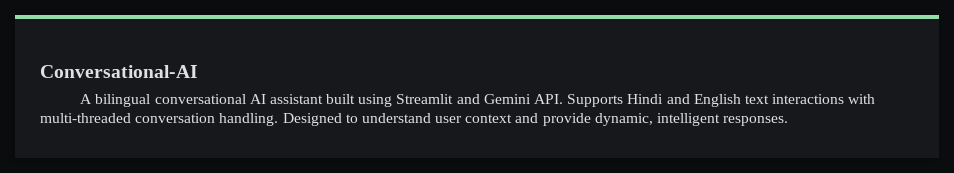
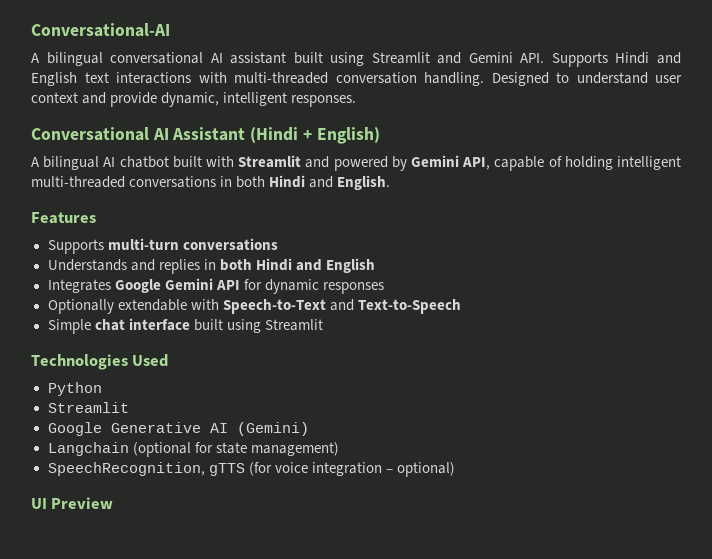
+ Conversational AI Assistant (Hindi + English)
+ A bilingual AI chatbot built with Streamlit and powered by Gemini API, capable of holding intelligent multi-threaded conversations in both Hindi and English.
+ Features
+ Supports multi-turn conversations
+ Understands and replies in both Hindi and English
+ Integrates Google Gemini API for dynamic responses
+ Optionally extendable with Speech-to-Text and Text-to-Speech
+ Simple chat interface built using Streamlit
+ Technologies Used
+ Python
+ Streamlit
+ Google Generative AI (Gemini)
+ Langchain (optional for state management)
+ SpeechRecognition, gTTS (for voice integration – optional)
+ UI Preview

